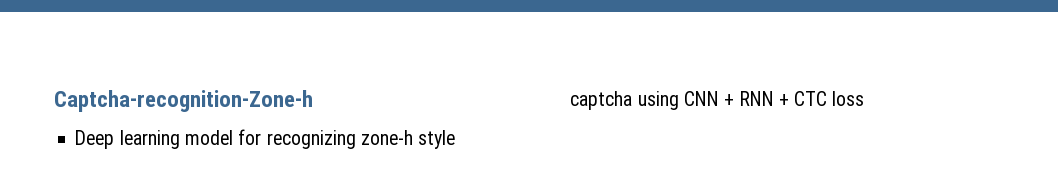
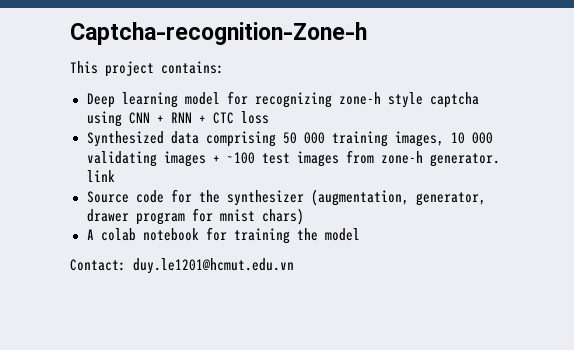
+ This project contains:
+ Synthesized data comprising 50 000 training images, 10 000 validating images + ~100 test images from zone-h generator. link
+ Source code for the synthesizer (augmentation, generator, drawer program for mnist chars)
+ A colab notebook for training the model
+ Contact: duy.le1201@hcmut.edu.vn

